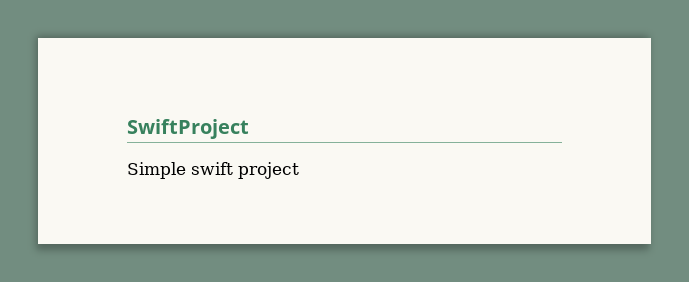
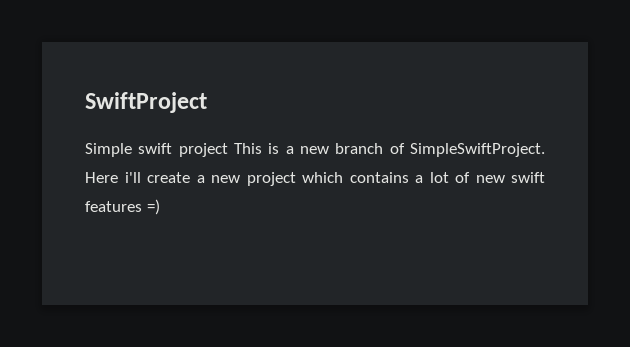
- Simple swift project
+ Simple swift project This is a new branch of SimpleSwiftProject. Here i'll create a new project which contains a lot of new swift features =)

